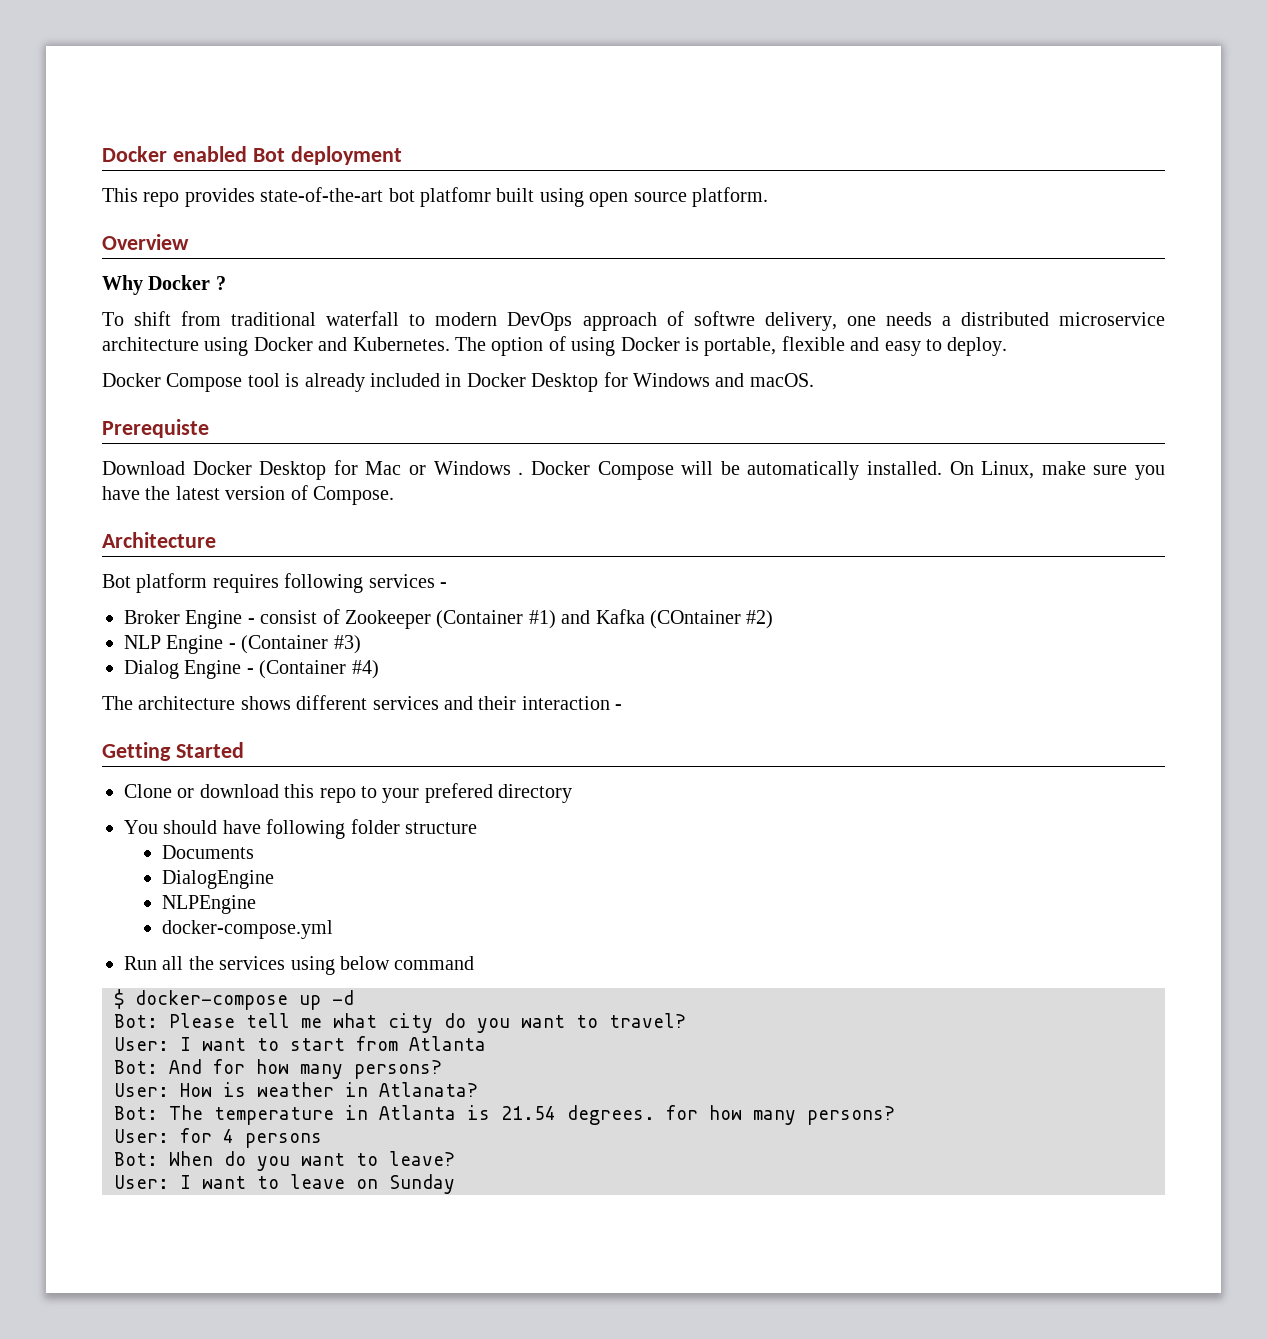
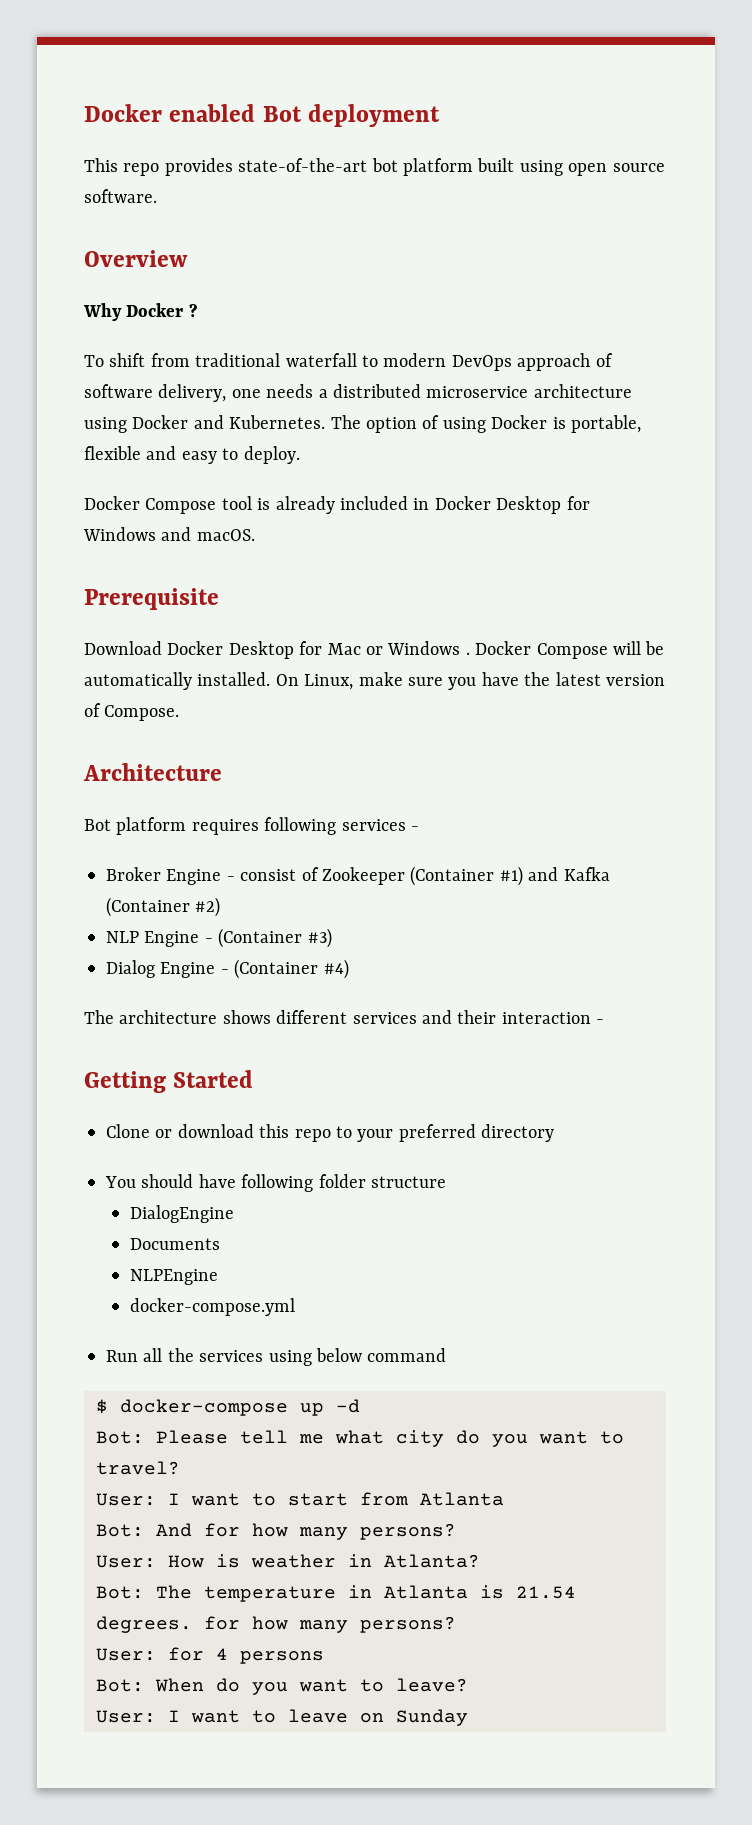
- This repo provides state-of-the-art bot platfomr built using open source platform.
+ This repo provides state-of-the-art bot platform built using open source software.
- To shift from traditional waterfall to modern DevOps approach of softwre delivery, one needs a distributed microservice architecture using Docker and Kubernetes.
+ To shift from traditional waterfall to modern DevOps approach of software delivery, one needs a distributed microservice architecture using Docker and Kubernetes.
- Prerequiste
+ Prerequisite
- Broker Engine - consist of Zookeeper (Container #1) and Kafka (COntainer #2)
+ Broker Engine - consist of Zookeeper (Container #1) and Kafka (Container #2)
- Clone or download this repo to your prefered directory
+ Clone or download this repo to your preferred directory
+ DialogEngine
- DialogEngine
- User: How is weather in Atlanata?
+ User: How is weather in Atlanta?

